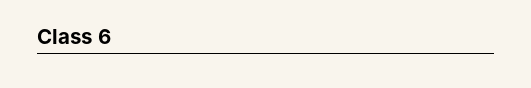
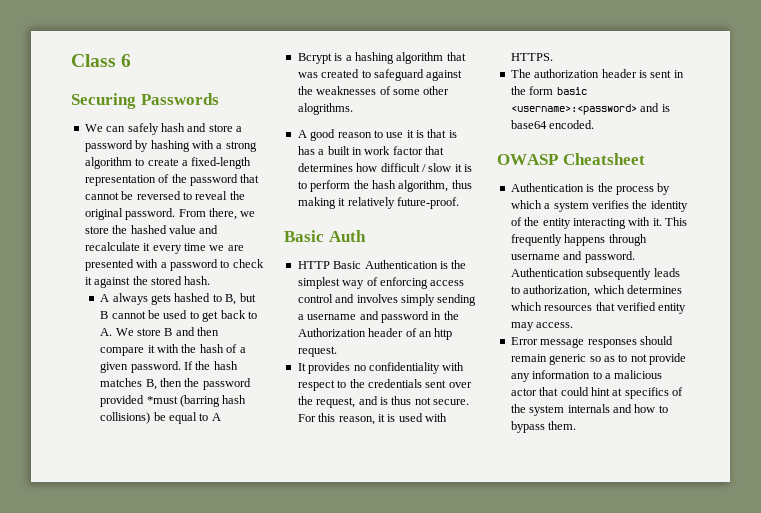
+ Securing Passwords
+ We can safely hash and store a password by hashing with a strong algorithm to create a fixed-length representation of the password that cannot be reversed to reveal the original password. From there, we store the hashed value and recalculate it every time we are presented with a password to check it against the stored hash.
+ A always gets hashed to B, but B cannot be used to get back to A. We store B and then compare it with the hash of a given password. If the hash matches B, then the password provided *must (barring hash collisions) be equal to A
+ Bcrypt is a hashing algorithm that was created to safeguard against the weaknesses of some other alogrithms.
+ A good reason to use it is that is has a built in work factor that determines how difficult / slow it is to perform the hash algorithm, thus making it relatively future-proof.
+ Basic Auth
+ HTTP Basic Authentication is the simplest way of enforcing access control and involves simply sending a username and password in the Authorization header of an http request.
+ It provides no confidentiality with respect to the credentials sent over the request, and is thus not secure. For this reason, it is used with HTTPS.
+ The authorization header is sent in the form basic <username>:<password> and is base64 encoded.
+ OWASP Cheatsheet
+ Authentication is the process by which a system verifies the identity of the entity interacting with it. This frequently happens through username and password. Authentication subsequently leads to authorization, which determines which resources that verified entity may access.
+ Error message responses should remain generic so as to not provide any information to a malicious actor that could hint at specifics of the system internals and how to bypass them.

